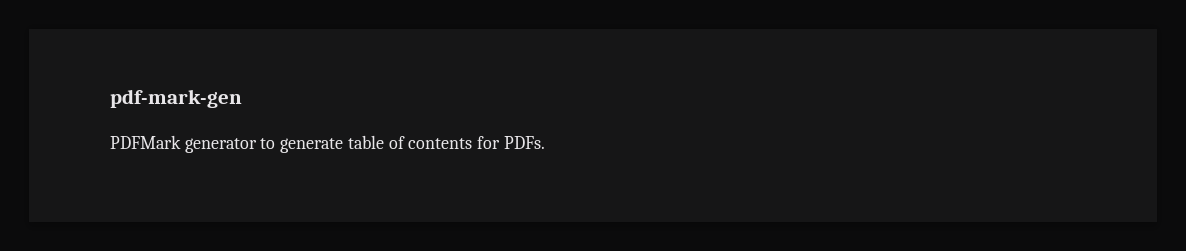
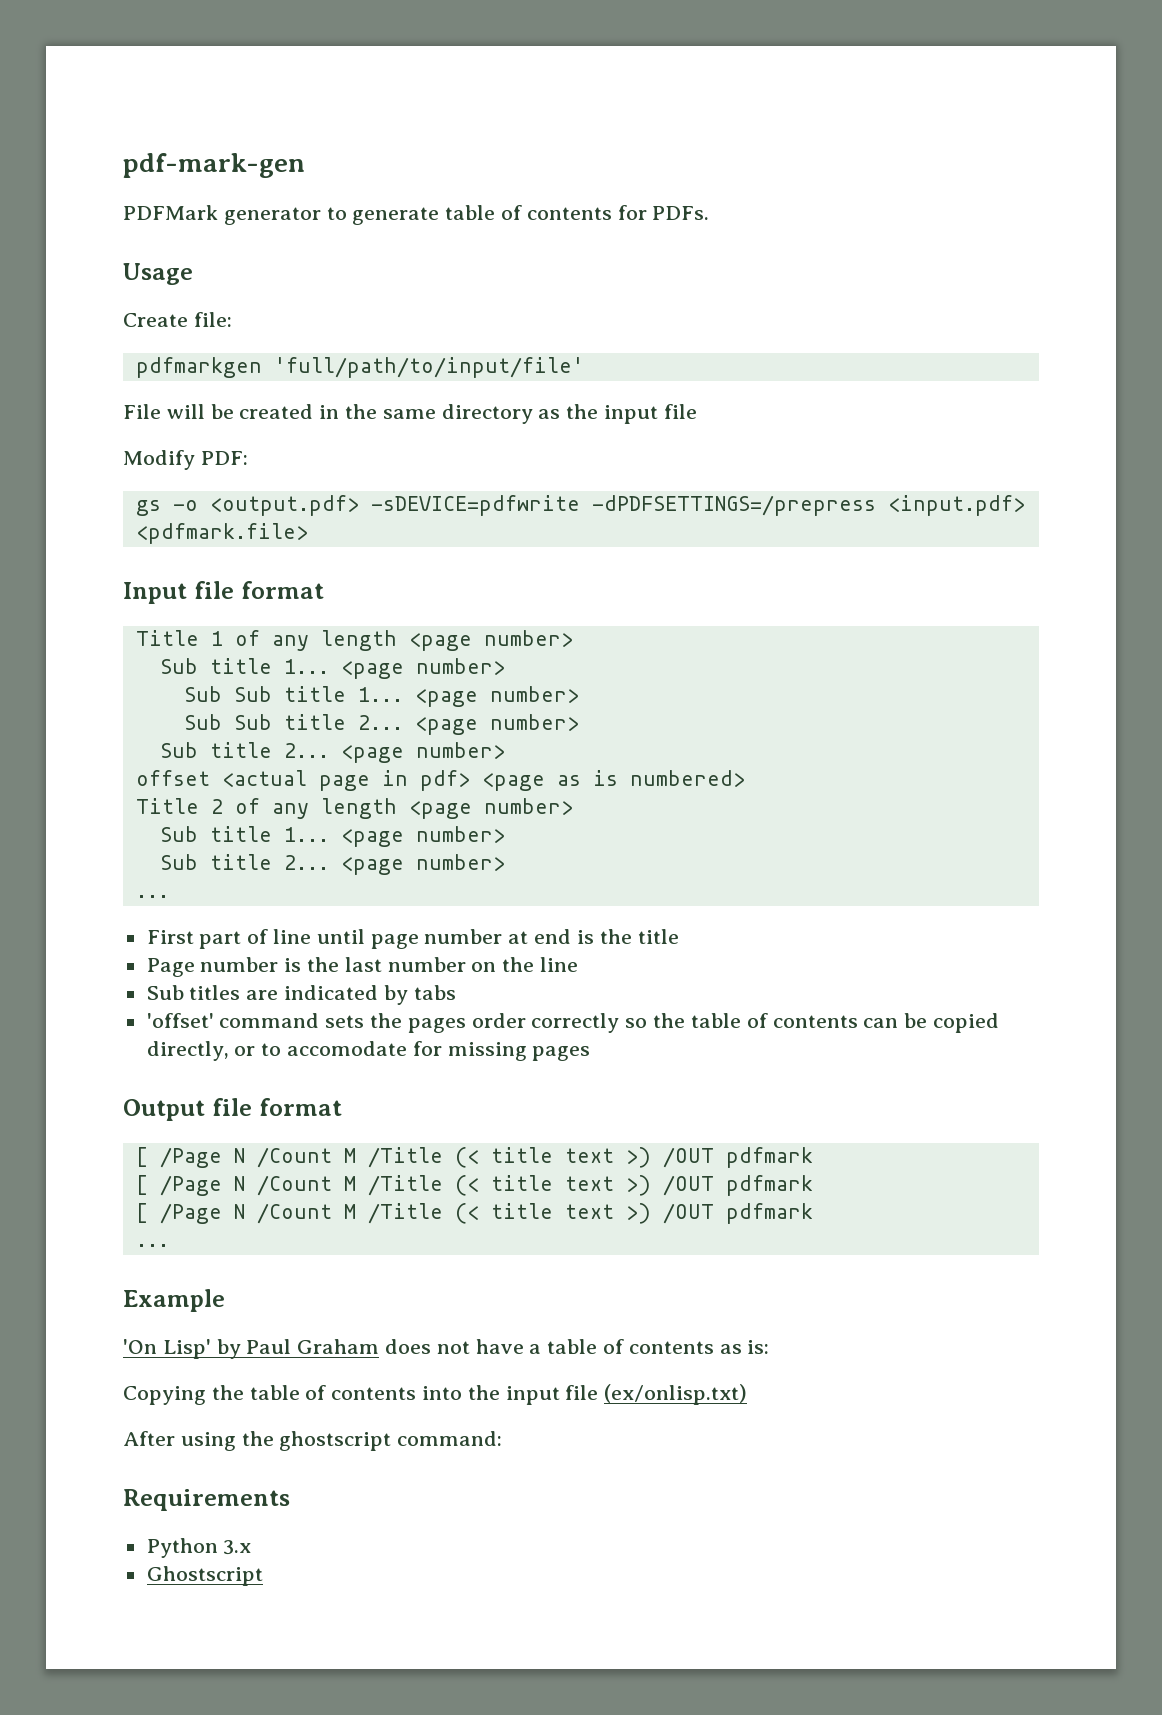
+ Usage
+ Create file:
+ pdfmarkgen 'full/path/to/input/file'
+ File will be created in the same directory as the input file
+ Modify PDF:
+ gs -o <output.pdf> -sDEVICE=pdfwrite -dPDFSETTINGS=/prepress <input.pdf> <pdfmark.file>
+ Input file format
+ Title 1 of any length <page number>
+ Sub title 1... <page number>
+ Sub Sub title 1... <page number>
+ Sub Sub title 2... <page number>
+ Sub title 2... <page number>
+ offset <actual page in pdf> <page as is numbered>
+ Title 2 of any length <page number>
+ Sub title 1... <page number>
+ Sub title 2... <page number>
+ ...
+ First part of line until page number at end is the title
+ Page number is the last number on the line
+ Sub titles are indicated by tabs
+ 'offset' command sets the pages order correctly so the table of contents can be copied directly, or to accomodate for missing pages
+ Output file format
+ [ /Page N /Count M /Title (< title text >) /OUT pdfmark
+ [ /Page N /Count M /Title (< title text >) /OUT pdfmark
+ [ /Page N /Count M /Title (< title text >) /OUT pdfmark
+ ...
+ Example
+ 'On Lisp' by Paul Graham does not have a table of contents as is:
+ Copying the table of contents into the input file (ex/onlisp.txt)
+ After using the ghostscript command:
+ Requirements
+ Python 3.x
+ Ghostscript

